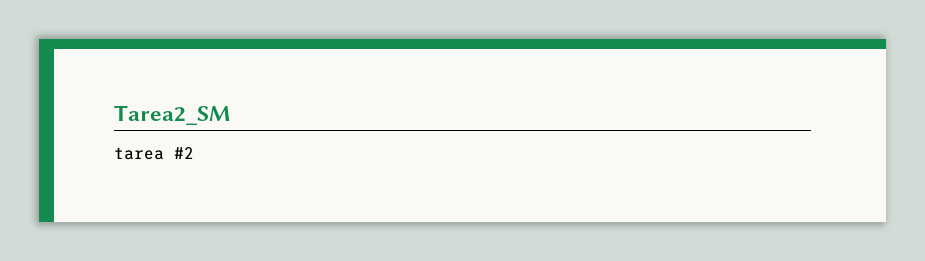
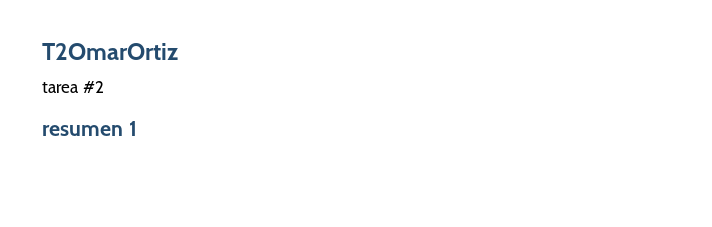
- Tarea2_SM
+ T2OmarOrtiz
+ resumen 1

